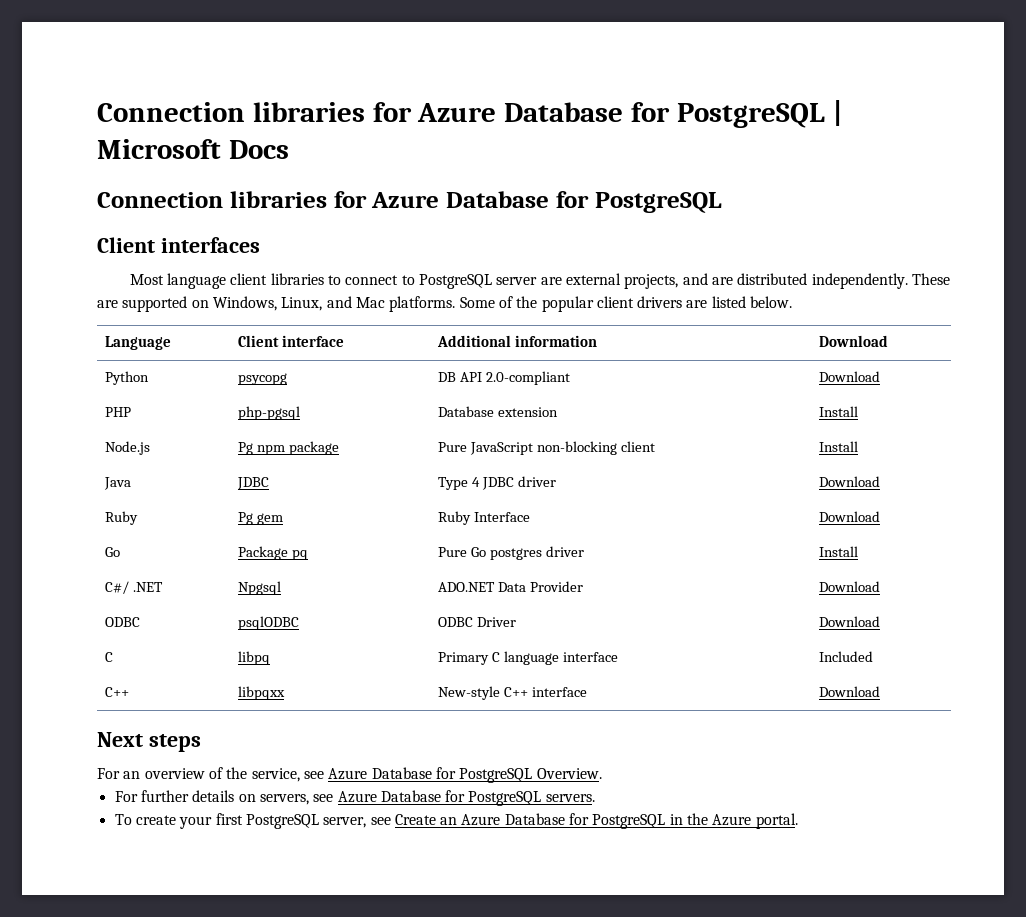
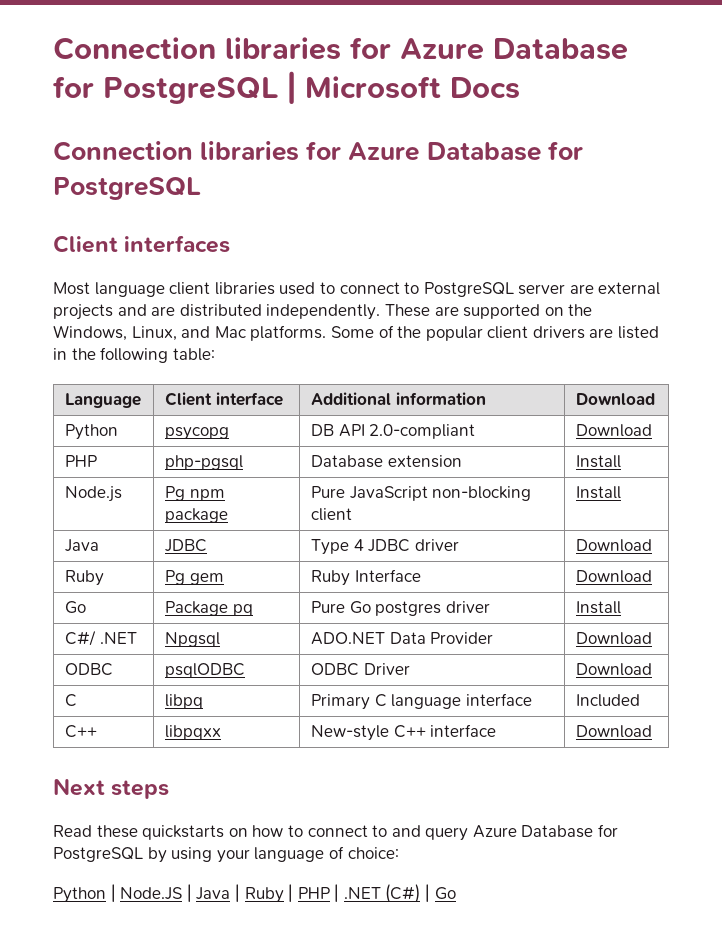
- Most language client libraries to connect to PostgreSQL server are external projects, and are distributed independently.
+ Most language client libraries used to connect to PostgreSQL server are external projects and are distributed independently.
- These are supported on Windows, Linux, and Mac platforms.
+ These are supported on the Windows, Linux, and Mac platforms.
- Some of the popular client drivers are listed below.
+ Some of the popular client drivers are listed in the following table:
- For an overview of the service, see Azure Database for PostgreSQL Overview.
- For further details on servers, see Azure Database for PostgreSQL servers.
- To create your first PostgreSQL server, see Create an Azure Database for PostgreSQL in the Azure portal.
+ Read these quickstarts on how to connect to and query Azure Database for PostgreSQL by using your language of choice:
+ Python | Node.JS | Java | Ruby | PHP | .NET (C#) | Go

